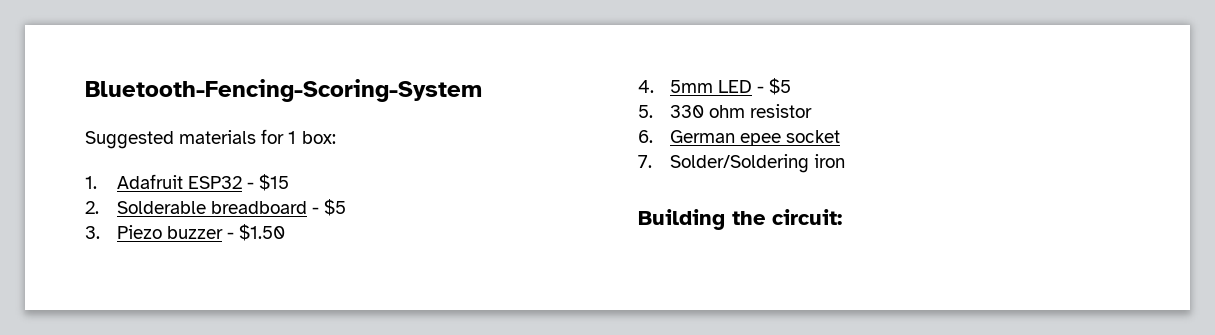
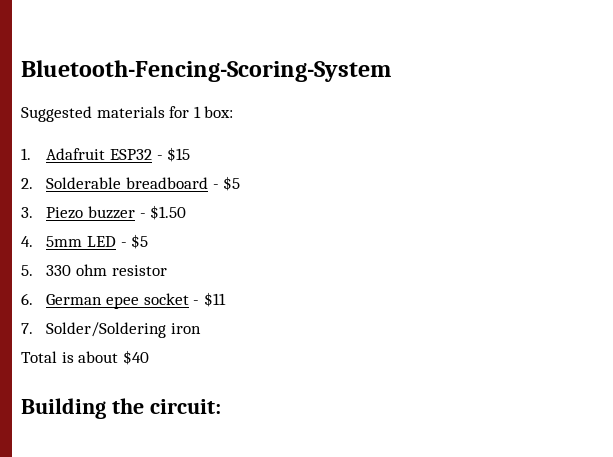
- 6. German epee socket
+ 6. German epee socket - $11
+ Total is about $40

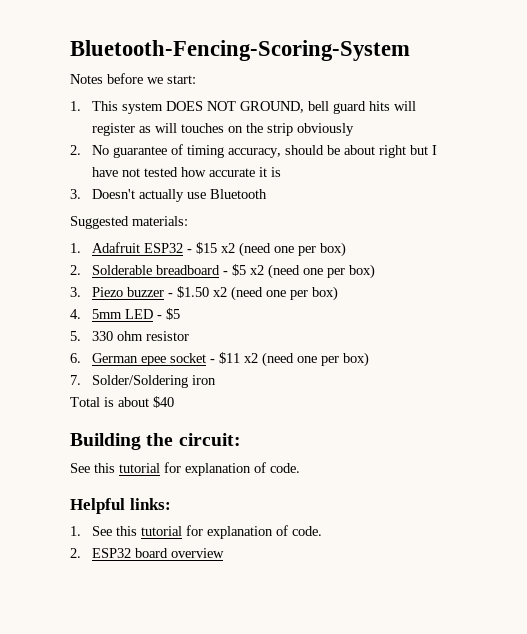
- Suggested materials for 1 box:
+ Notes before we start:
+ 1. This system DOES NOT GROUND, bell guard hits will register as will touches on the strip obviously
+ 2. No guarantee of timing accuracy, should be about right but I have not tested how accurate it is
+ 3. Doesn't actually use Bluetooth
+ Suggested materials:
- 1. Adafruit ESP32 - $15
+ 1. Adafruit ESP32 - $15 x2 (need one per box)
- 2. Solderable breadboard - $5
+ 2. Solderable breadboard - $5 x2 (need one per box)
- 3. Piezo buzzer - $1.50
+ 3. Piezo buzzer - $1.50 x2 (need one per box)
- 6. German epee socket - $11
+ 6. German epee socket - $11 x2 (need one per box)
  Building the circuit:
+ See this tutorial for explanation of code.
+ Helpful links:
+ 1. See this tutorial for explanation of code.
+ 2. ESP32 board overview

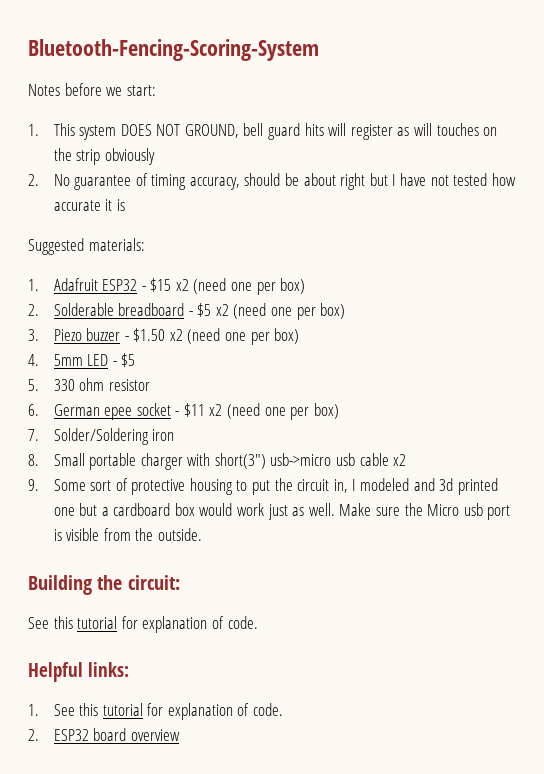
- 3. Doesn't actually use Bluetooth
- Total is about $40
+ 8. Small portable charger with short(3") usb->micro usb cable x2
+ 9. Some sort of protective housing to put the circuit in, I modeled and 3d printed one but a cardboard box would work just as well. Make sure the Micro usb port is visible from the outside.

